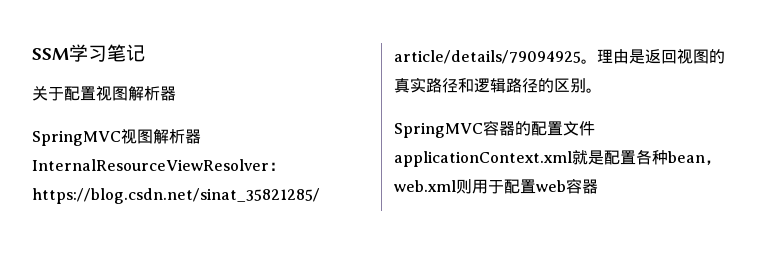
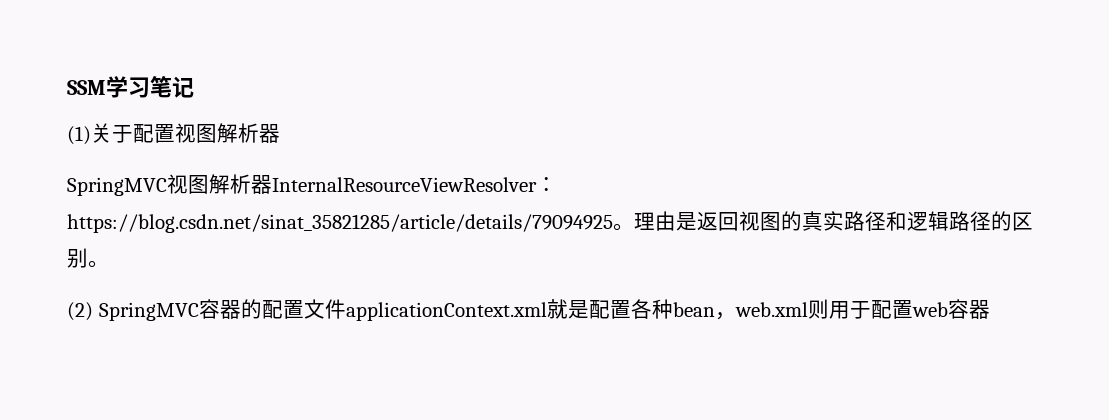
- 关于配置视图解析器
+ (1)关于配置视图解析器
- SpringMVC容器的配置文件applicationContext.xml就是配置各种bean，web.xml则用于配置web容器
+ (2) SpringMVC容器的配置文件applicationContext.xml就是配置各种bean，web.xml则用于配置web容器

